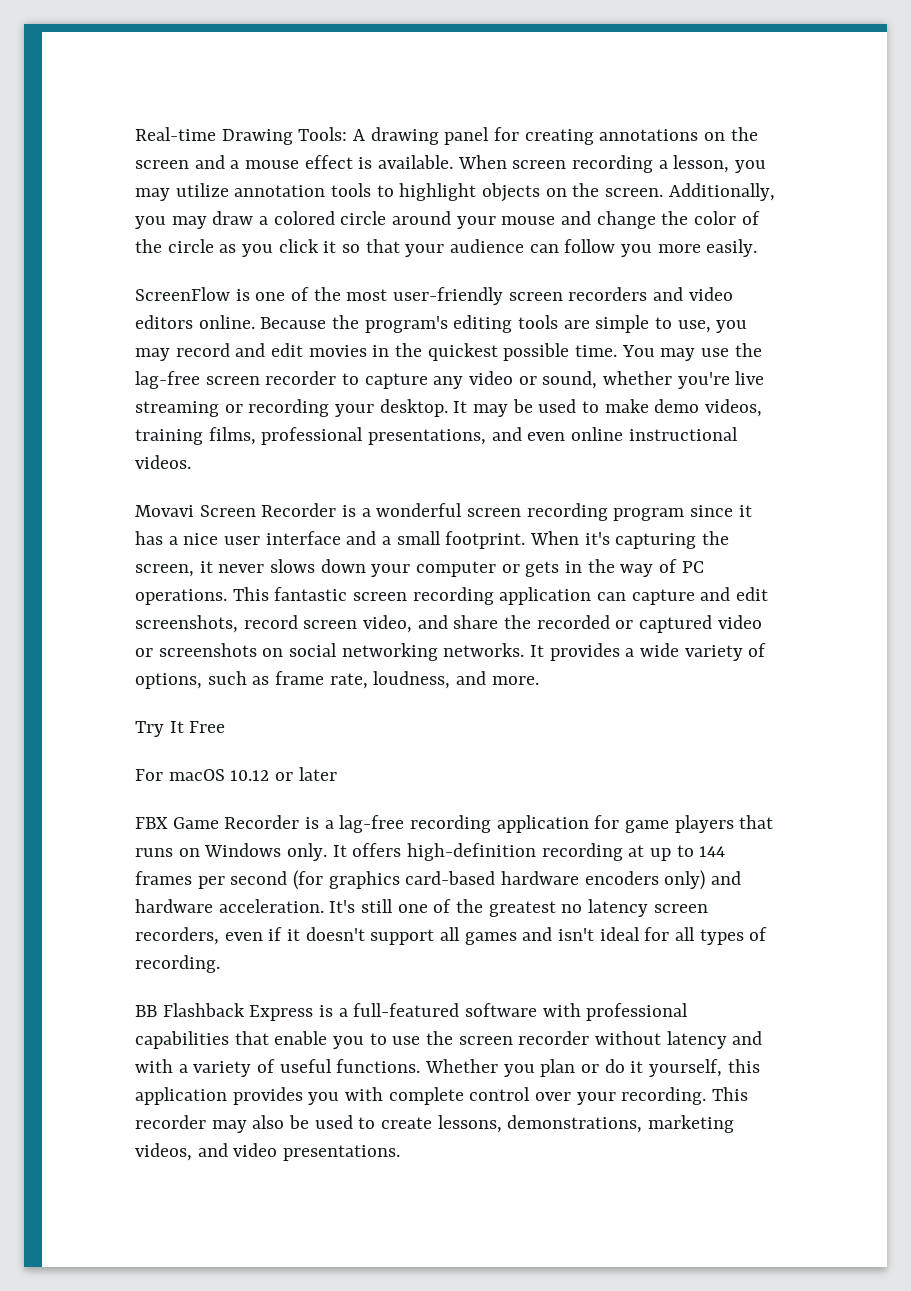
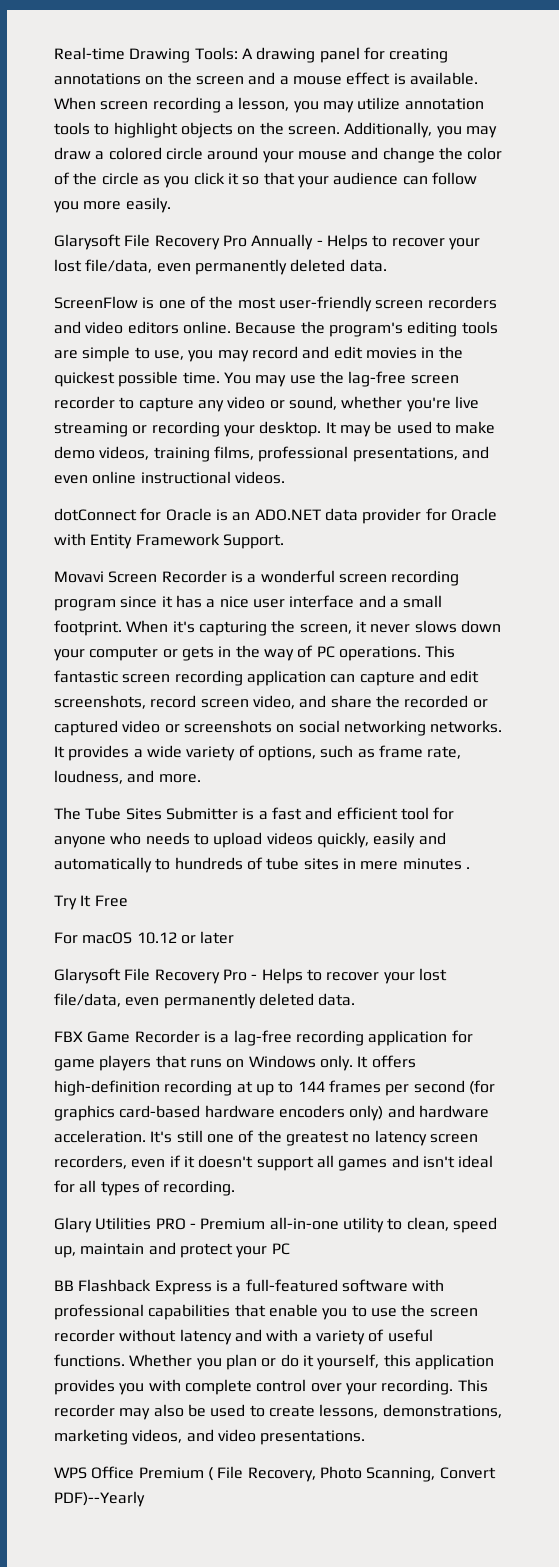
+ Glarysoft File Recovery Pro Annually - Helps to recover your lost file/data, even permanently deleted data.
+ dotConnect for Oracle is an ADO.NET data provider for Oracle with Entity Framework Support.
+ The Tube Sites Submitter is a fast and efficient tool for anyone who needs to upload videos quickly, easily and automatically to hundreds of tube sites in mere minutes .
+ Glarysoft File Recovery Pro - Helps to recover your lost file/data, even permanently deleted data.
+ Glary Utilities PRO - Premium all-in-one utility to clean, speed up, maintain and protect your PC
+ WPS Office Premium ( File Recovery, Photo Scanning, Convert PDF)--Yearly

